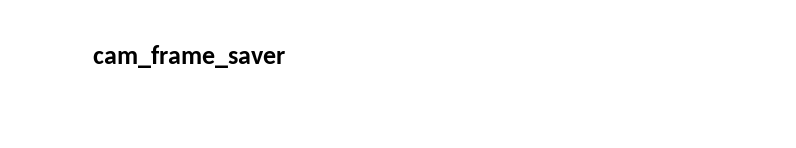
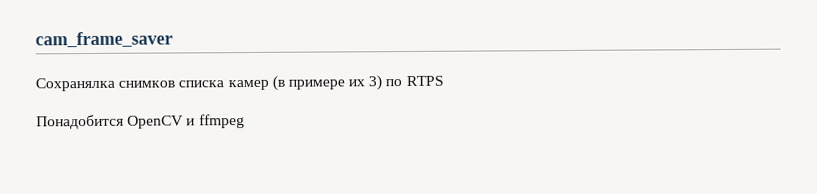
+ Сохранялка снимков списка камер (в примере их 3) по RTPS
+ Понадобится OpenCV и ffmpeg

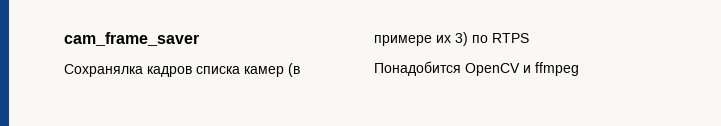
- Сохранялка снимков списка камер (в примере их 3) по RTPS
+ Сохранялка кадров списка камер (в примере их 3) по RTPS

